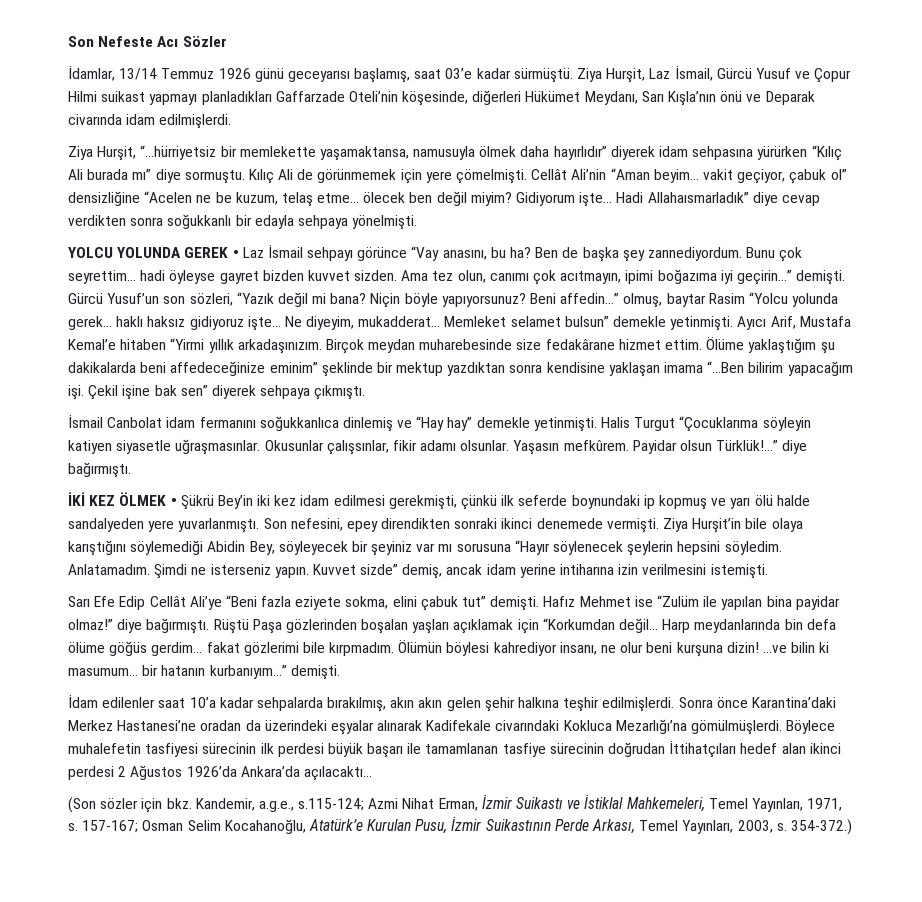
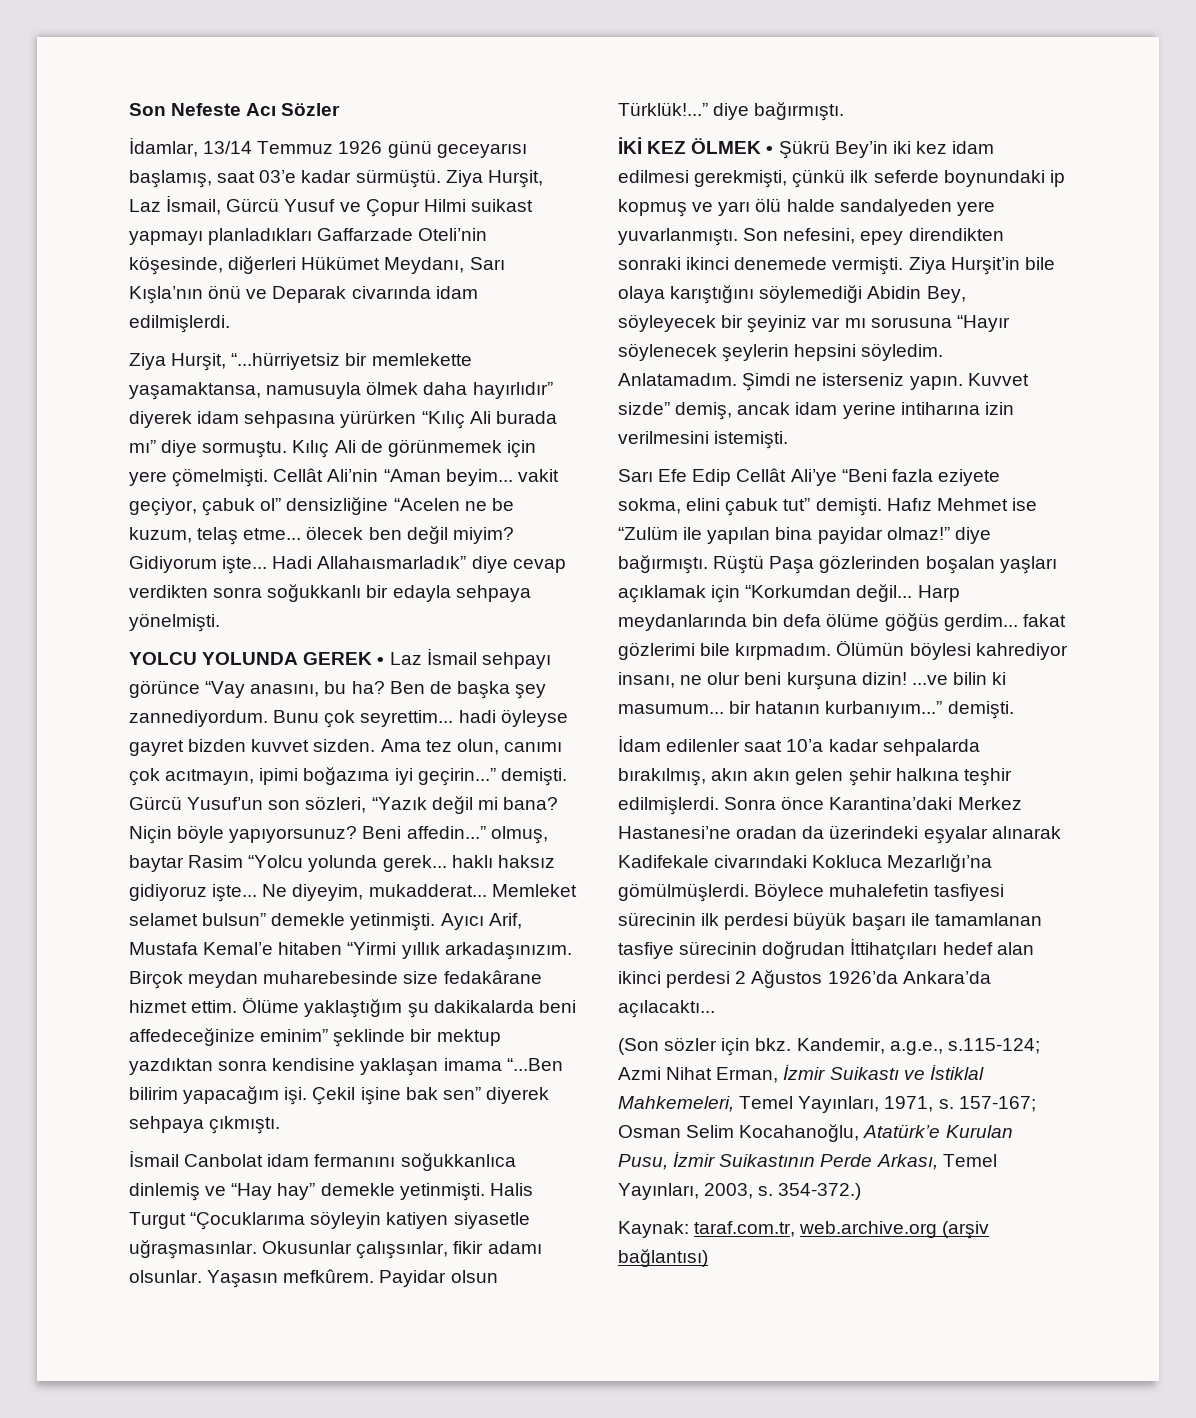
+ Kaynak: taraf.com.tr, web.archive.org (arşiv bağlantısı)

